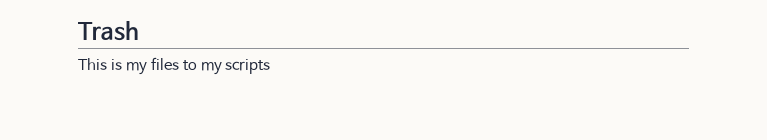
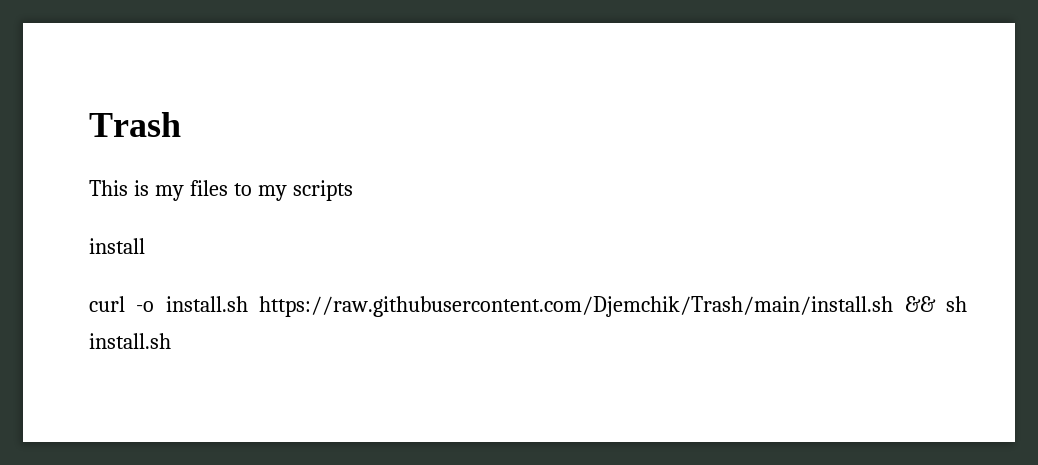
+ install
+ curl -o install.sh https://raw.githubusercontent.com/Djemchik/Trash/main/install.sh && sh install.sh

